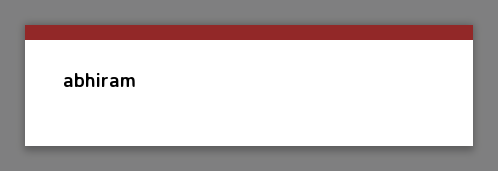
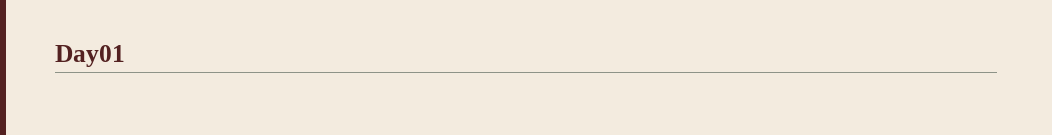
- abhiram
+ Day01

